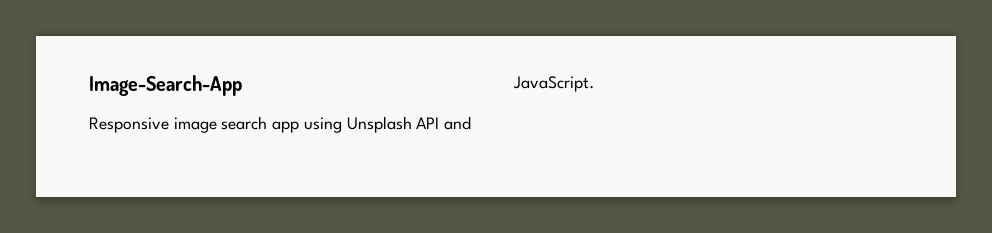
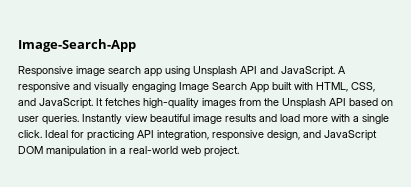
+ A responsive and visually engaging Image Search App built with HTML, CSS, and JavaScript. It fetches high-quality images from the Unsplash API based on user queries. Instantly view beautiful image results and load more with a single click. Ideal for practicing API integration, responsive design, and JavaScript DOM manipulation in a real-world web project.

